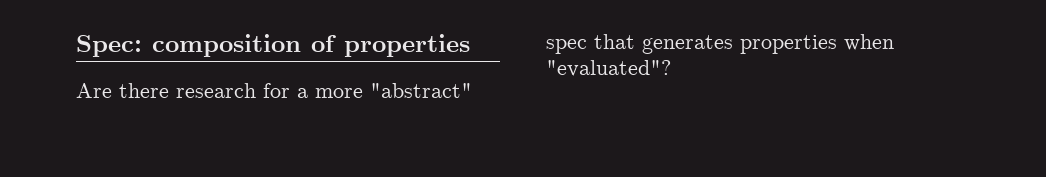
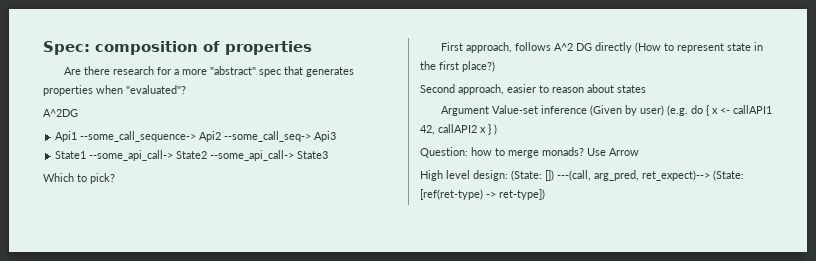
+ A^2DG
+ Api1 --some_call_sequence-> Api2 --some_call_seq-> Api3
+ State1 --some_api_call-> State2 --some_api_call-> State3
+ Which to pick?
+ First approach, follows A^2 DG directly (How to represent state in the first place?)
+ Second approach, easier to reason about states
+ Argument Value-set inference (Given by user) (e.g. do { x <- callAPI1 42, callAPI2 x } )
+ Question: how to merge monads? Use Arrow
+ High level design: (State: []) ---(call, arg_pred, ret_expect)--> (State: [ref(ret-type) -> ret-type])

